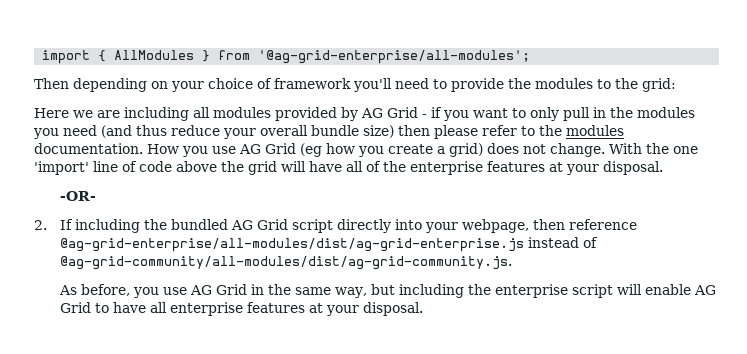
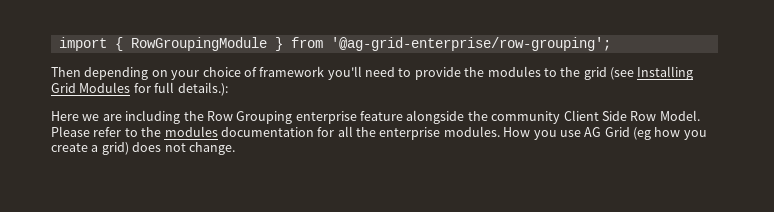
- import { AllModules } from '@ag-grid-enterprise/all-modules';
+ import { RowGroupingModule } from '@ag-grid-enterprise/row-grouping';
- Then depending on your choice of framework you'll need to provide the modules to the grid:
- Here we are including all modules provided by AG Grid - if you want to only pull in the modules you need (and thus reduce your overall bundle size) then please refer to the modules documentation.
+ Then depending on your choice of framework you'll need to provide the modules to the grid (see Installing Grid Modules for full details.):
+ Here we are including the Row Grouping enterprise feature alongside the community Client Side Row Model. Please refer to the modules documentation for all the enterprise modules.
- With the one 'import' line of code above the grid will have all of the enterprise features at your disposal.
- -OR-
- 2. If including the bundled AG Grid script directly into your webpage, then reference @ag-grid-enterprise/all-modules/dist/ag-grid-enterprise.js instead of @ag-grid-community/all-modules/dist/ag-grid-community.js.
- As before, you use AG Grid in the same way, but including the enterprise script will enable AG Grid to have all enterprise features at your disposal.

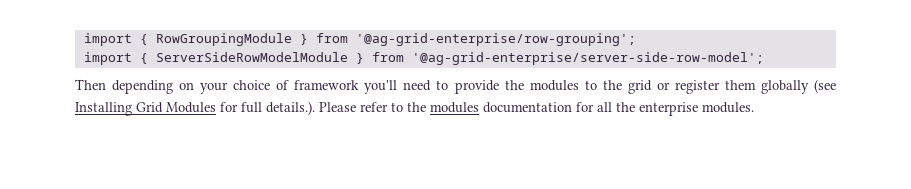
+ import { ServerSideRowModelModule } from '@ag-grid-enterprise/server-side-row-model';
- Then depending on your choice of framework you'll need to provide the modules to the grid (see Installing Grid Modules for full details.):
- Here we are including the Row Grouping enterprise feature alongside the community Client Side Row Model. Please refer to the modules documentation for all the enterprise modules. How you use AG Grid (eg how you create a grid) does not change.
+ Then depending on your choice of framework you'll need to provide the modules to the grid or register them globally (see Installing Grid Modules for full details.). Please refer to the modules documentation for all the enterprise modules.

